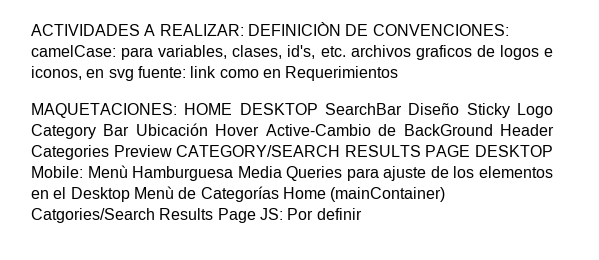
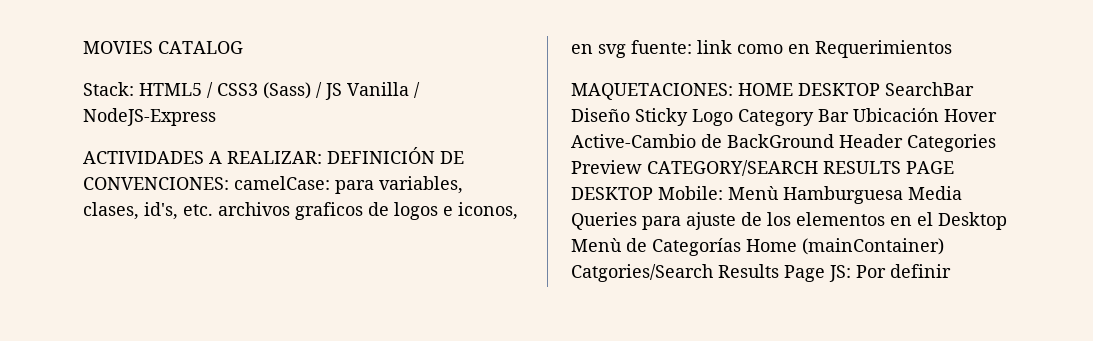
+ MOVIES CATALOG
+ Stack: HTML5 / CSS3 (Sass) / JS Vanilla / NodeJS-Express
- ACTIVIDADES A REALIZAR: DEFINICIÒN DE CONVENCIONES: camelCase: para variables, clases, id's, etc. archivos graficos de logos e iconos, en svg fuente: link como en Requerimientos
+ ACTIVIDADES A REALIZAR: DEFINICIÓN DE CONVENCIONES: camelCase: para variables, clases, id's, etc. archivos graficos de logos e iconos, en svg fuente: link como en Requerimientos

